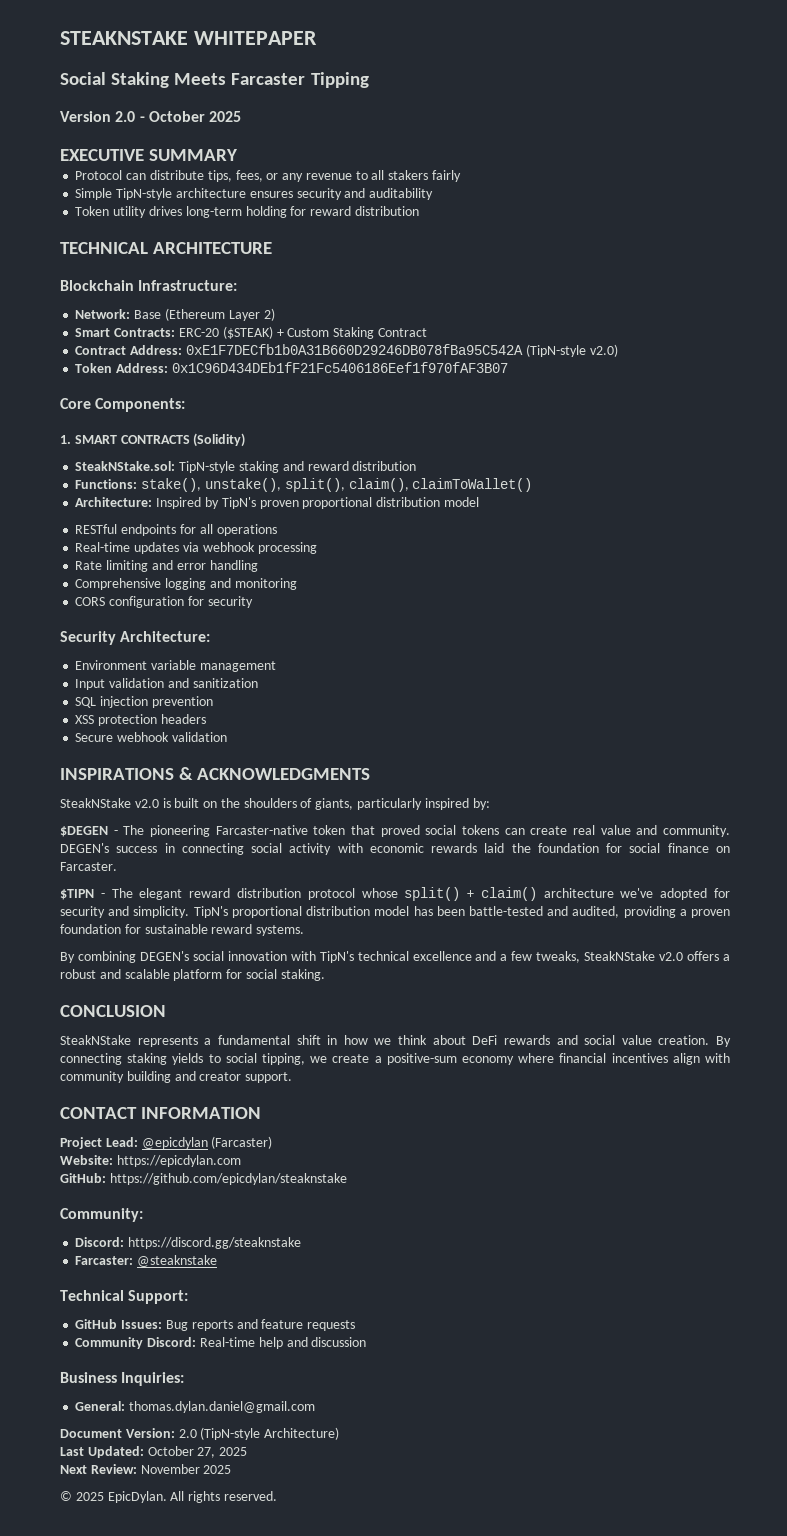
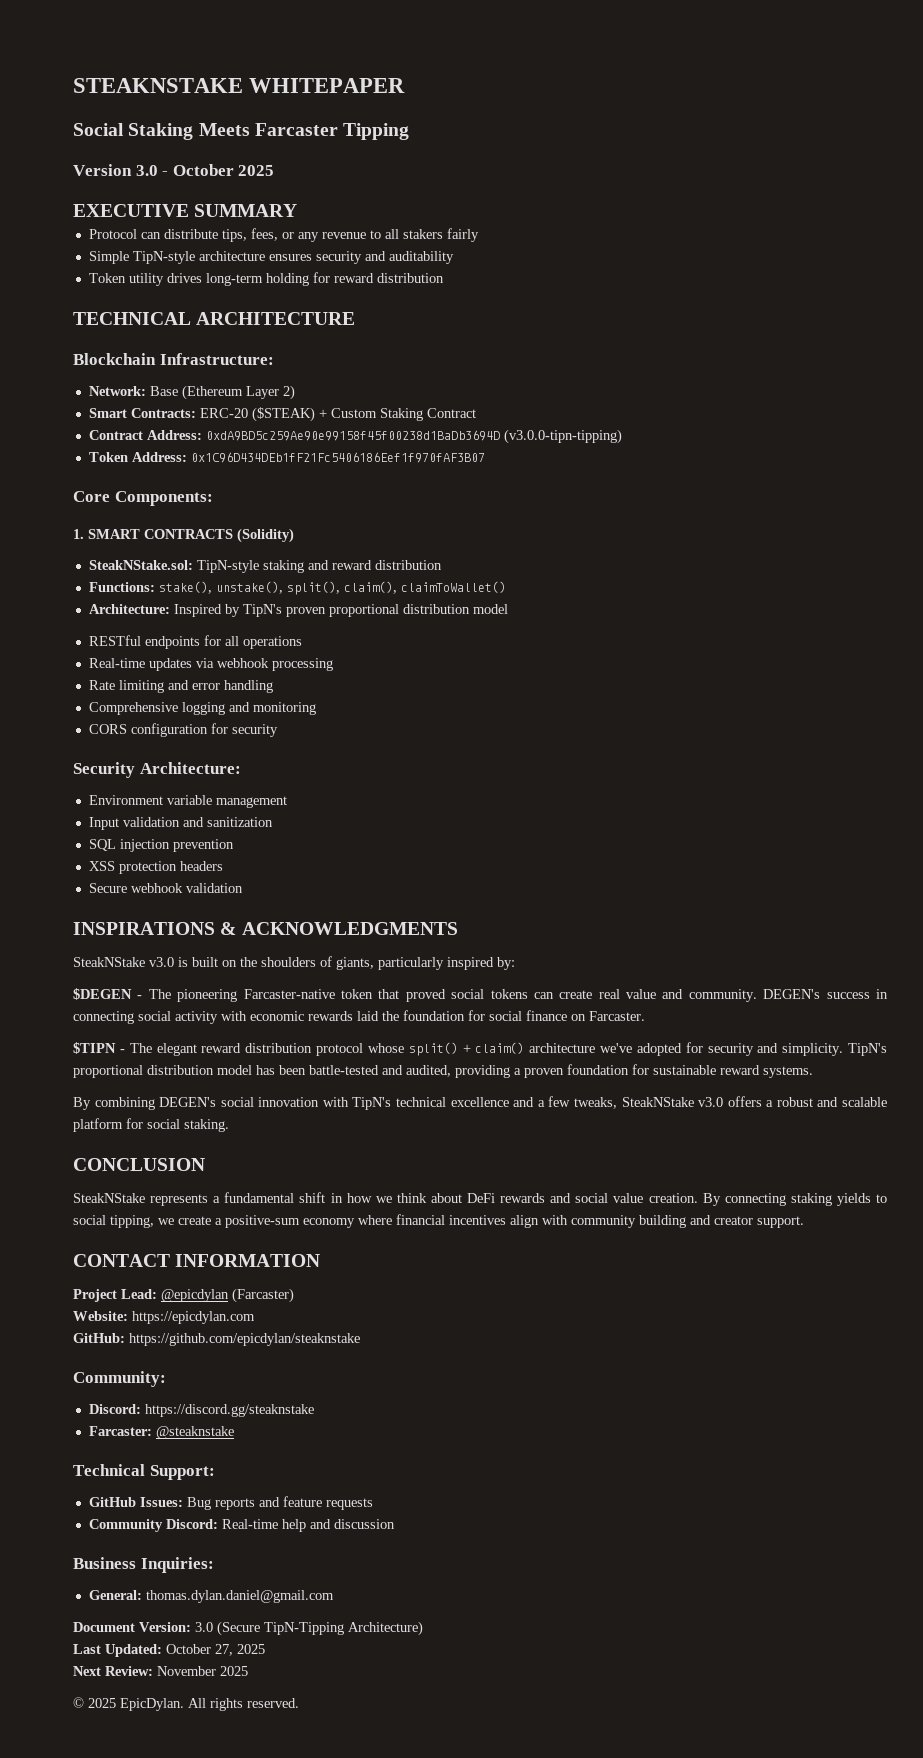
- Version 2.0 - October 2025
+ Version 3.0 - October 2025
- Contract Address: 0xE1F7DECfb1b0A31B660D29246DB078fBa95C542A (TipN-style v2.0)
+ Contract Address: 0xdA9BD5c259Ae90e99158f45f00238d1BaDb3694D (v3.0.0-tipn-tipping)
- SteakNStake v2.0 is built on the shoulders of giants, particularly inspired by:
+ SteakNStake v3.0 is built on the shoulders of giants, particularly inspired by:
- By combining DEGEN's social innovation with TipN's technical excellence and a few tweaks, SteakNStake v2.0 offers a robust and scalable platform for social staking.
+ By combining DEGEN's social innovation with TipN's technical excellence and a few tweaks, SteakNStake v3.0 offers a robust and scalable platform for social staking.
- Document Version: 2.0 (TipN-style Architecture)
+ Document Version: 3.0 (Secure TipN-Tipping Architecture)

